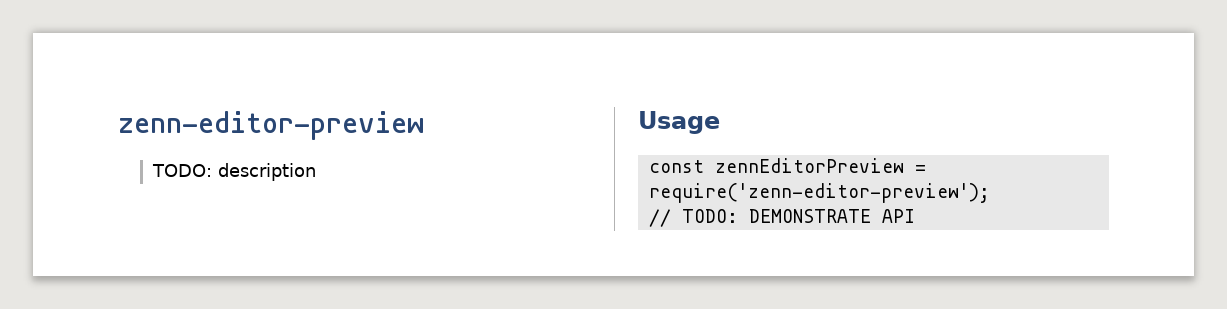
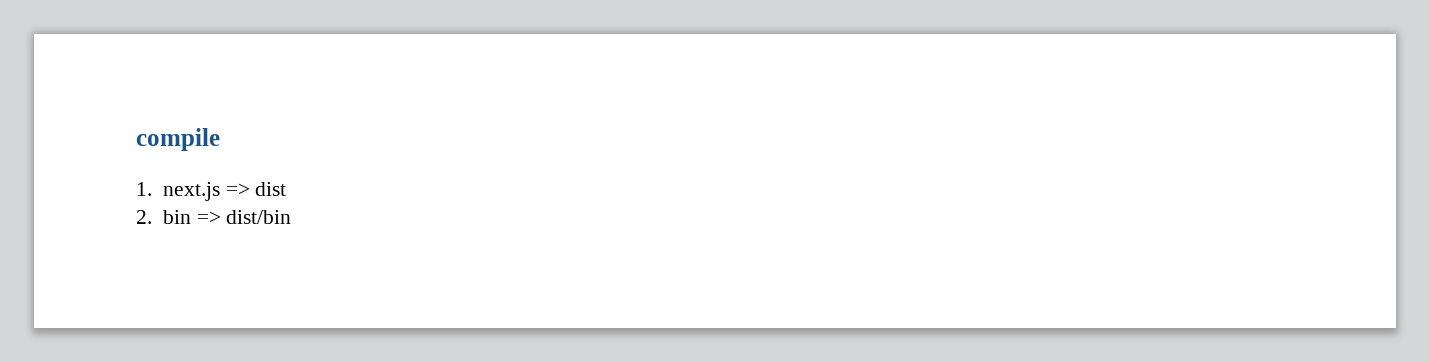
- zenn-editor-preview
- TODO: description
- Usage
- const zennEditorPreview = require('zenn-editor-preview');
- // TODO: DEMONSTRATE API
+ compile
+ 1. next.js => dist
+ 2. bin => dist/bin

